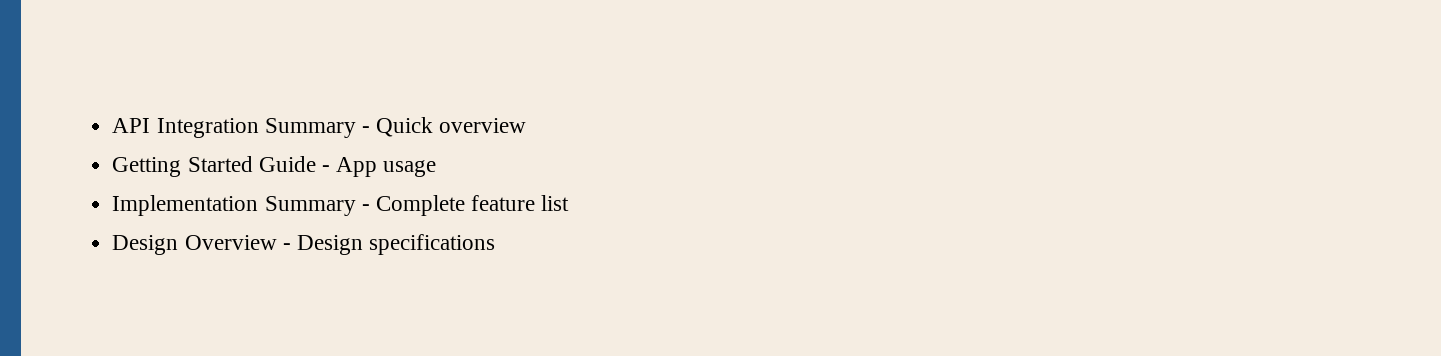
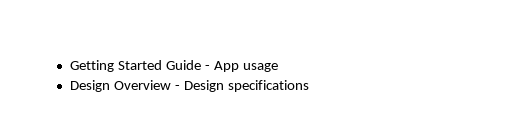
- API Integration Summary - Quick overview
- Implementation Summary - Complete feature list

